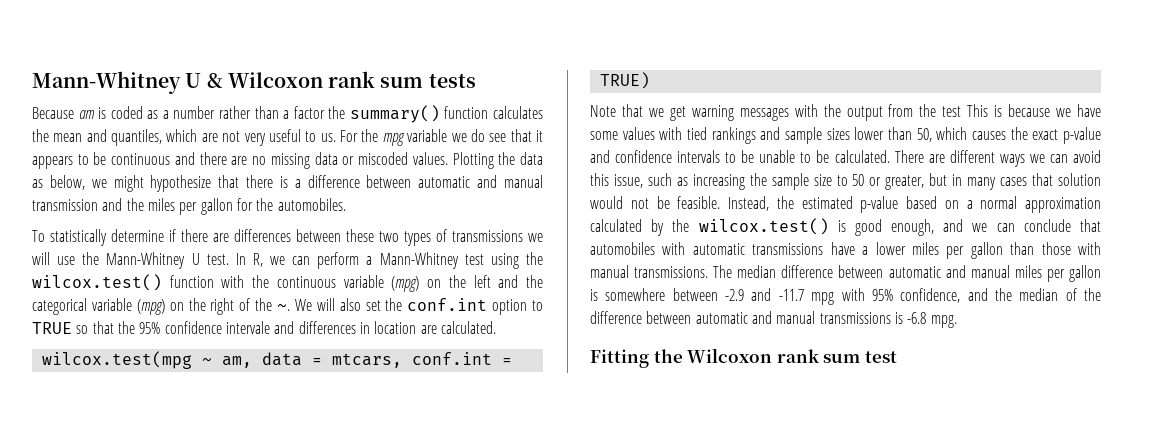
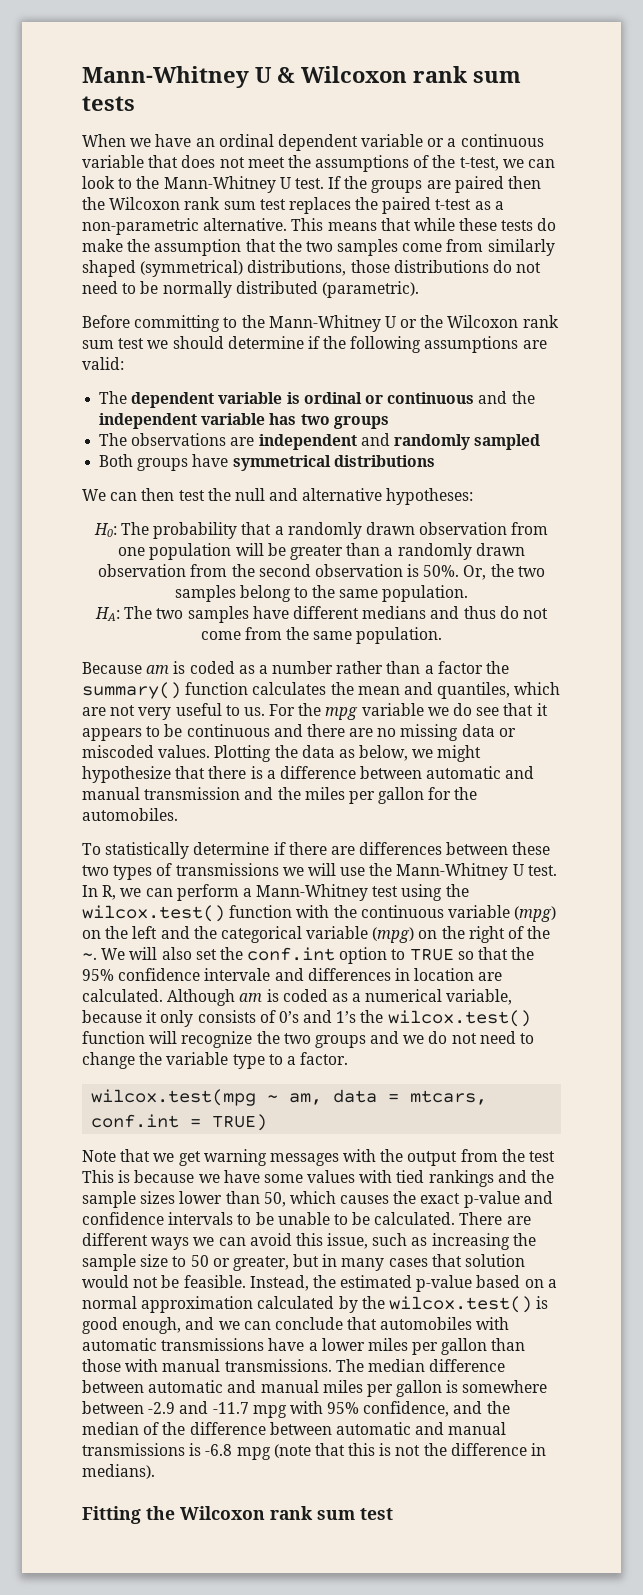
+ When we have an ordinal dependent variable or a continuous variable that does not meet the assumptions of the t-test, we can look to the Mann-Whitney U test. If the groups are paired then the Wilcoxon rank sum test replaces the paired t-test as a non-parametric alternative. This means that while these tests do make the assumption that the two samples come from similarly shaped (symmetrical) distributions, those distributions do not need to be normally distributed (parametric).
+ Before committing to the Mann-Whitney U or the Wilcoxon rank sum test we should determine if the following assumptions are valid:
+ The dependent variable is ordinal or continuous and the independent variable has two groups
+ The observations are independent and randomly sampled
+ Both groups have symmetrical distributions
+ We can then test the null and alternative hypotheses:
+ H0: The probability that a randomly drawn observation from one population will be greater than a randomly drawn observation from the second observation is 50%. Or, the two samples belong to the same population.
+ HA: The two samples have different medians and thus do not come from the same population.
+ Although am is coded as a numerical variable, because it only consists of 0’s and 1’s the wilcox.test() function will recognize the two groups and we do not need to change the variable type to a factor.
- Note that we get warning messages with the output from the test This is because we have some values with tied rankings and sample sizes lower than 50, which causes the exact p-value and confidence intervals to be unable to be calculated.
+ Note that we get warning messages with the output from the test This is because we have some values with tied rankings and the sample sizes lower than 50, which causes the exact p-value and confidence intervals to be unable to be calculated.
- The median difference between automatic and manual miles per gallon is somewhere between -2.9 and -11.7 mpg with 95% confidence, and the median of the difference between automatic and manual transmissions is -6.8 mpg.
+ The median difference between automatic and manual miles per gallon is somewhere between -2.9 and -11.7 mpg with 95% confidence, and the median of the difference between automatic and manual transmissions is -6.8 mpg (note that this is not the difference in medians).

